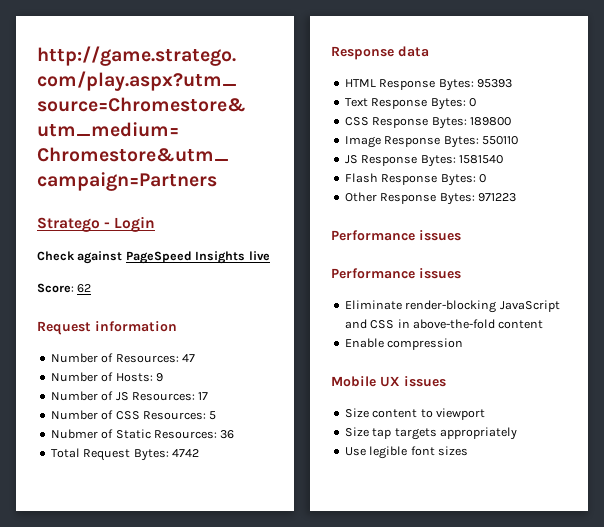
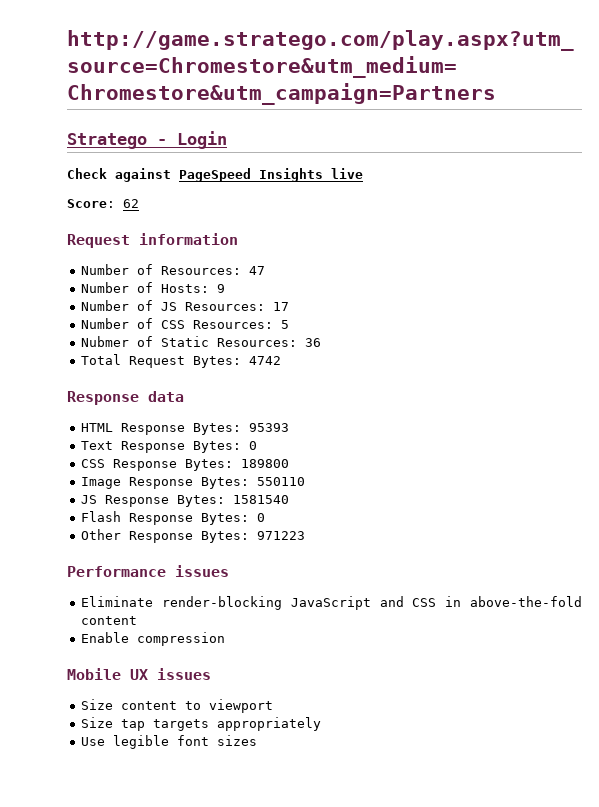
  Other Response Bytes: 971223
- Performance issues

